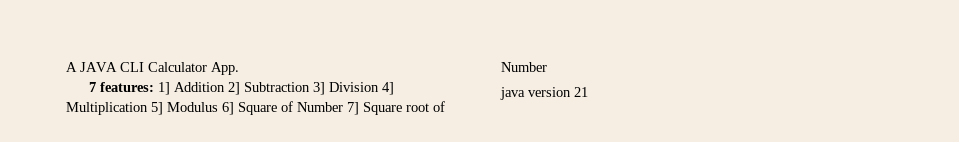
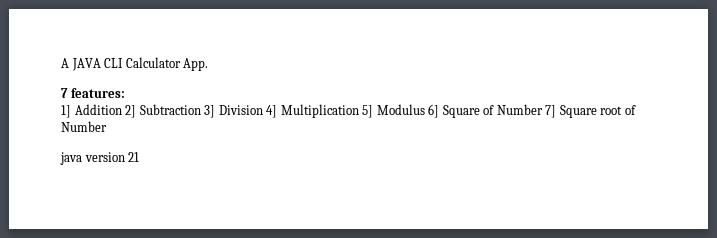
- 7 features: 1] Addition 2] Subtraction 3] Division 4] Multiplication 5] Modulus 6] Square of Number 7] Square root of Number
+ 7 features:
+ 1] Addition 2] Subtraction 3] Division 4] Multiplication 5] Modulus 6] Square of Number 7] Square root of Number

